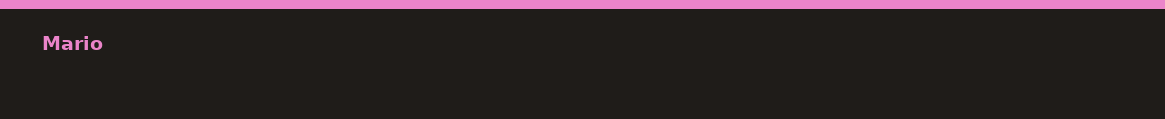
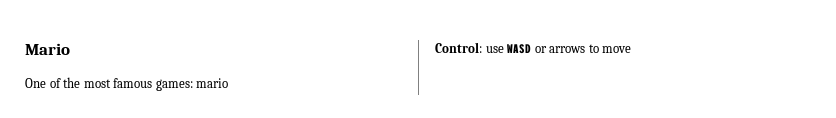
+ One of the most famous games: mario
+ Control: use WASD or arrows to move

